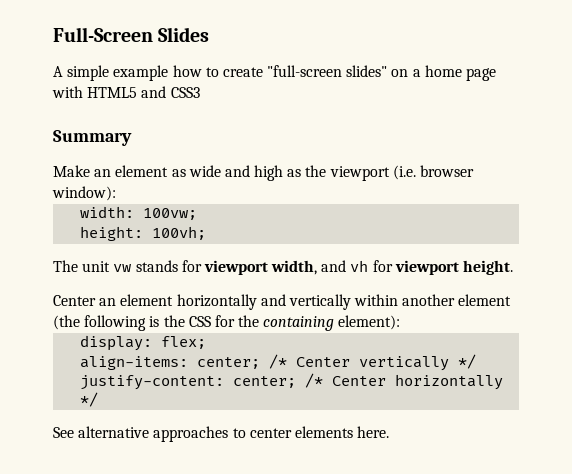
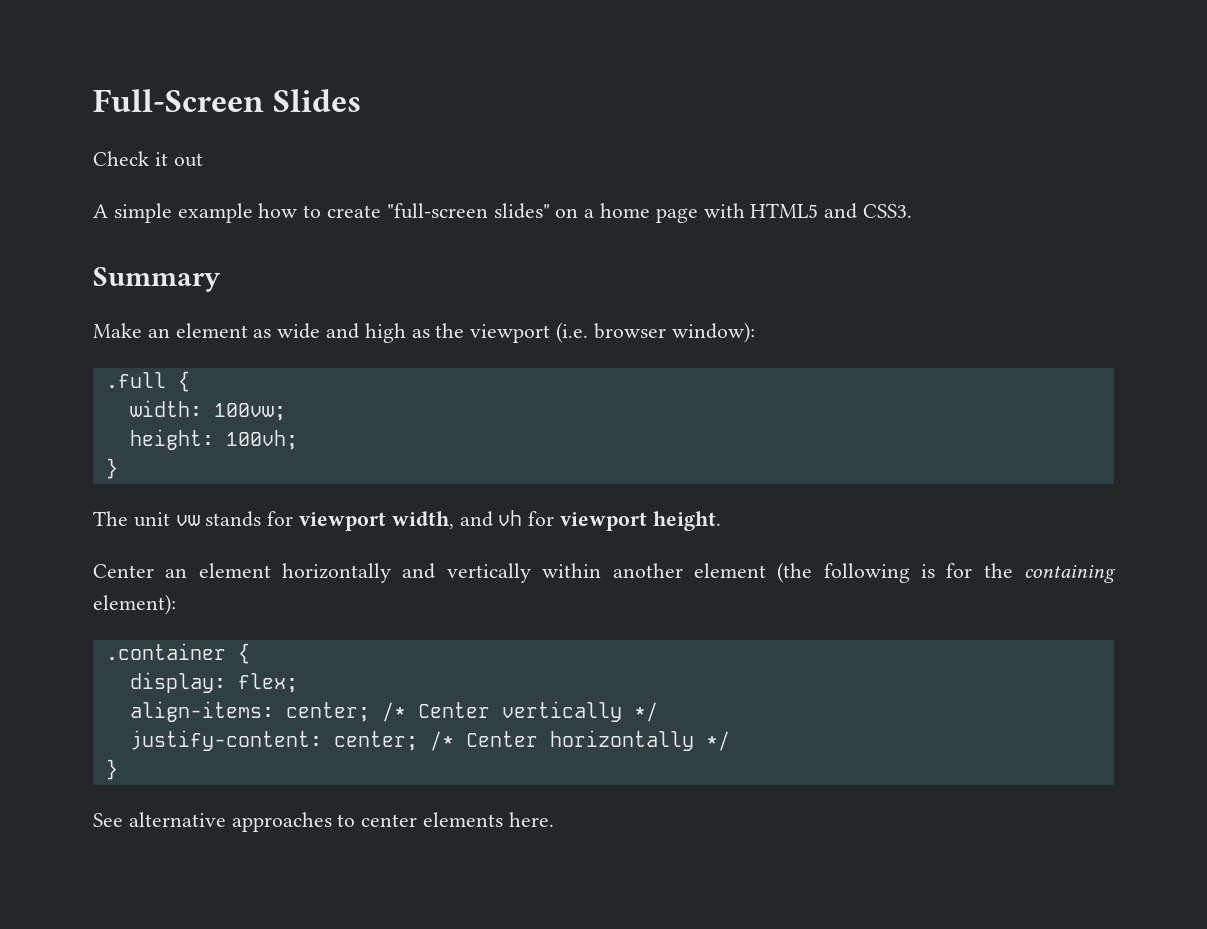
+ Check it out
- A simple example how to create "full-screen slides" on a home page with HTML5 and CSS3
+ A simple example how to create "full-screen slides" on a home page with HTML5 and CSS3.
+ .full {
  height: 100vh;
+ }
- Center an element horizontally and vertically within another element (the following is the CSS for the containing element):
+ Center an element horizontally and vertically within another element (the following is for the containing element):
+ .container {
  justify-content: center; /* Center horizontally */
+ }

